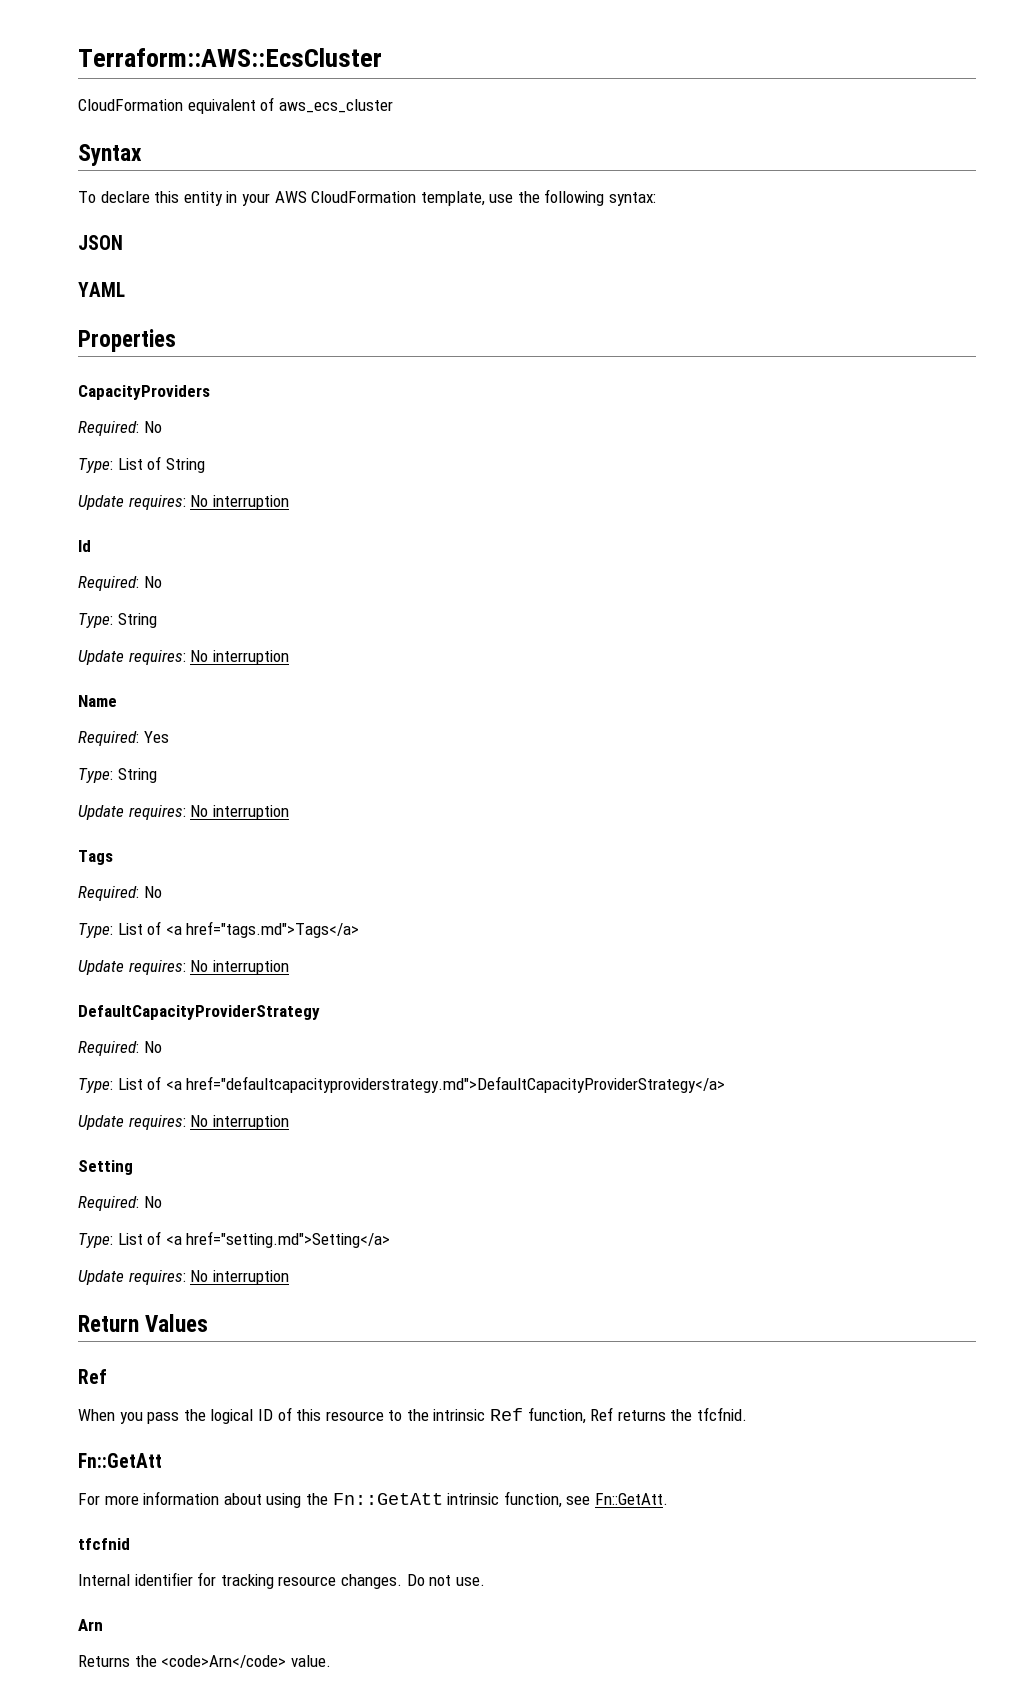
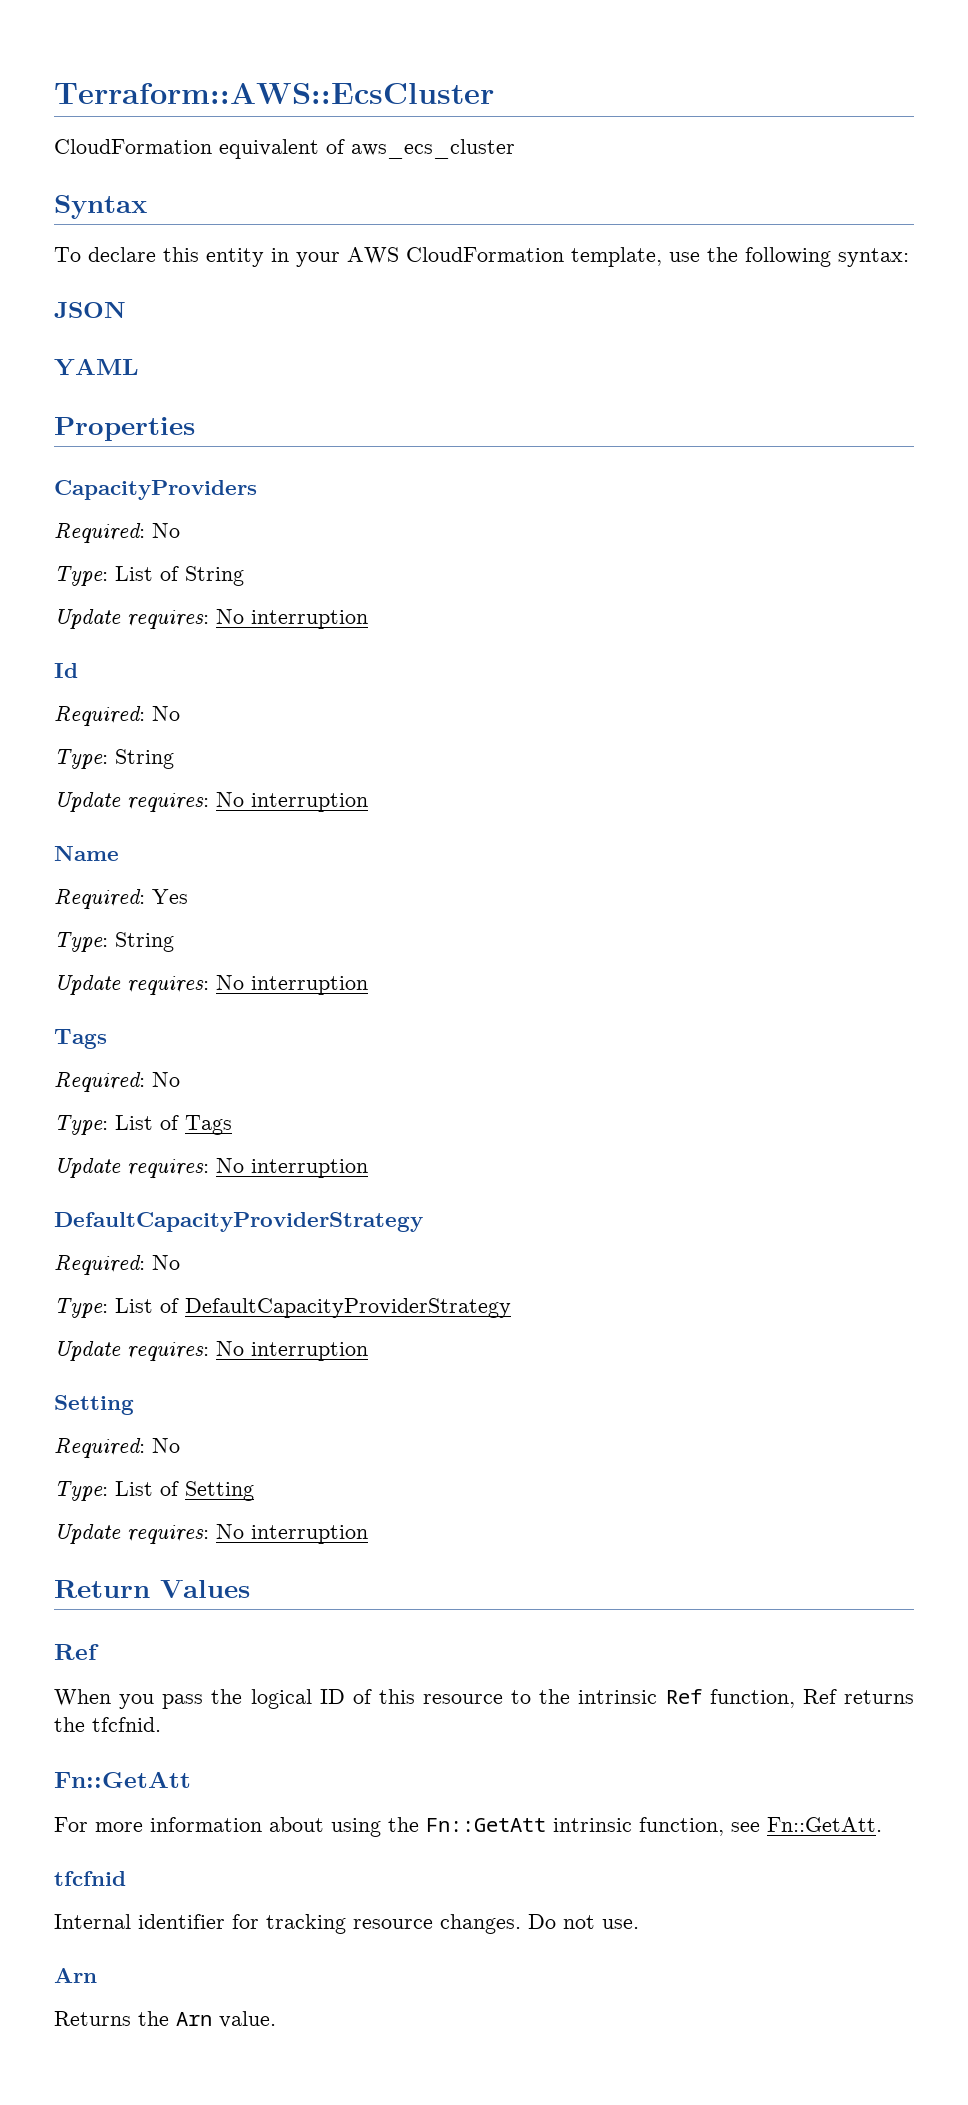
- Type: List of <a href="tags.md">Tags</a>
+ Type: List of Tags
- Type: List of <a href="defaultcapacityproviderstrategy.md">DefaultCapacityProviderStrategy</a>
+ Type: List of DefaultCapacityProviderStrategy
- Type: List of <a href="setting.md">Setting</a>
+ Type: List of Setting
- Returns the <code>Arn</code> value.
+ Returns the Arn value.

